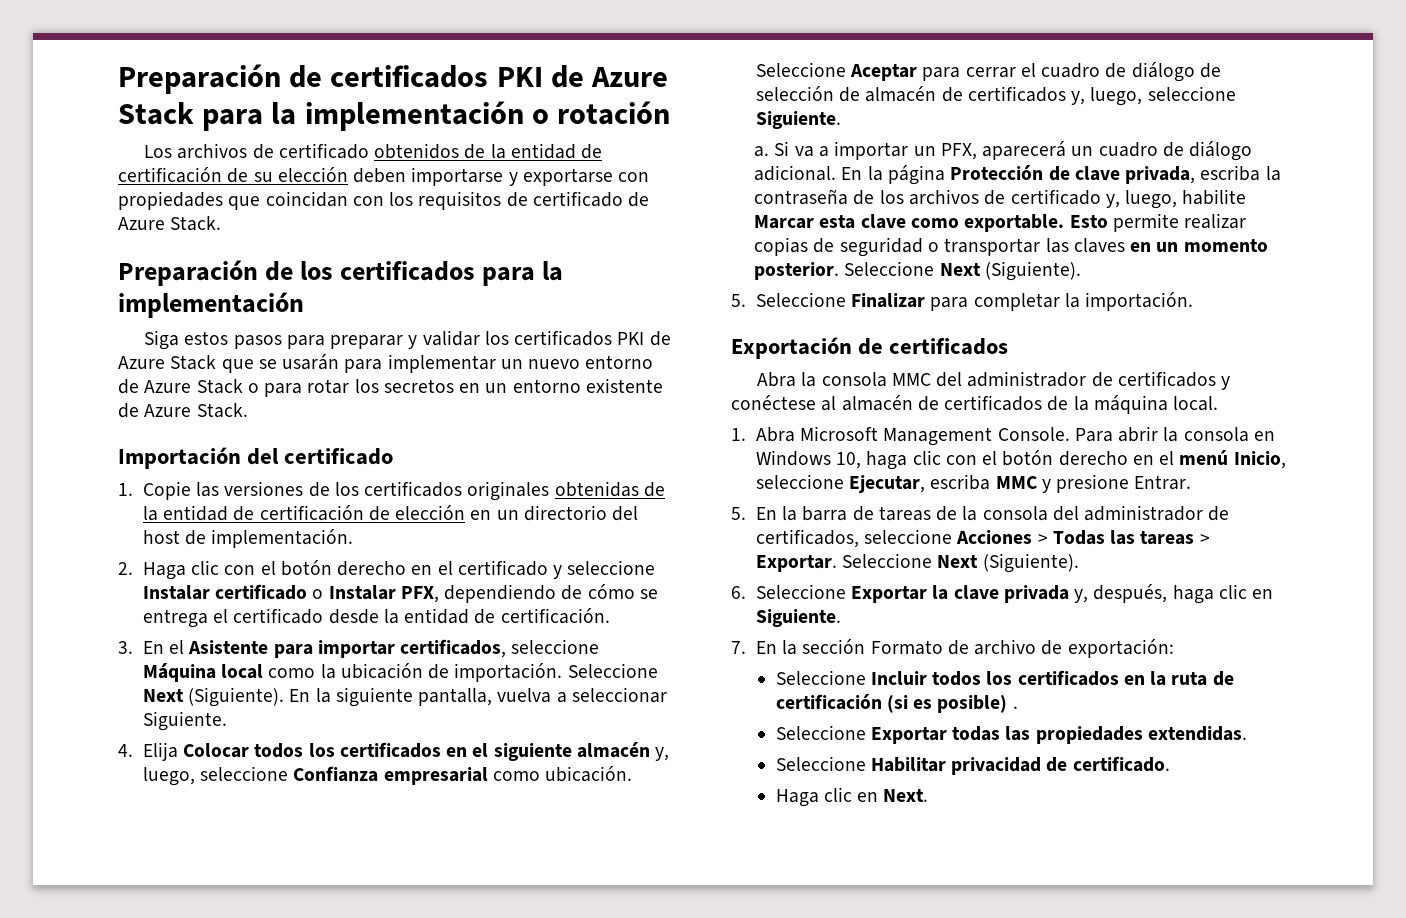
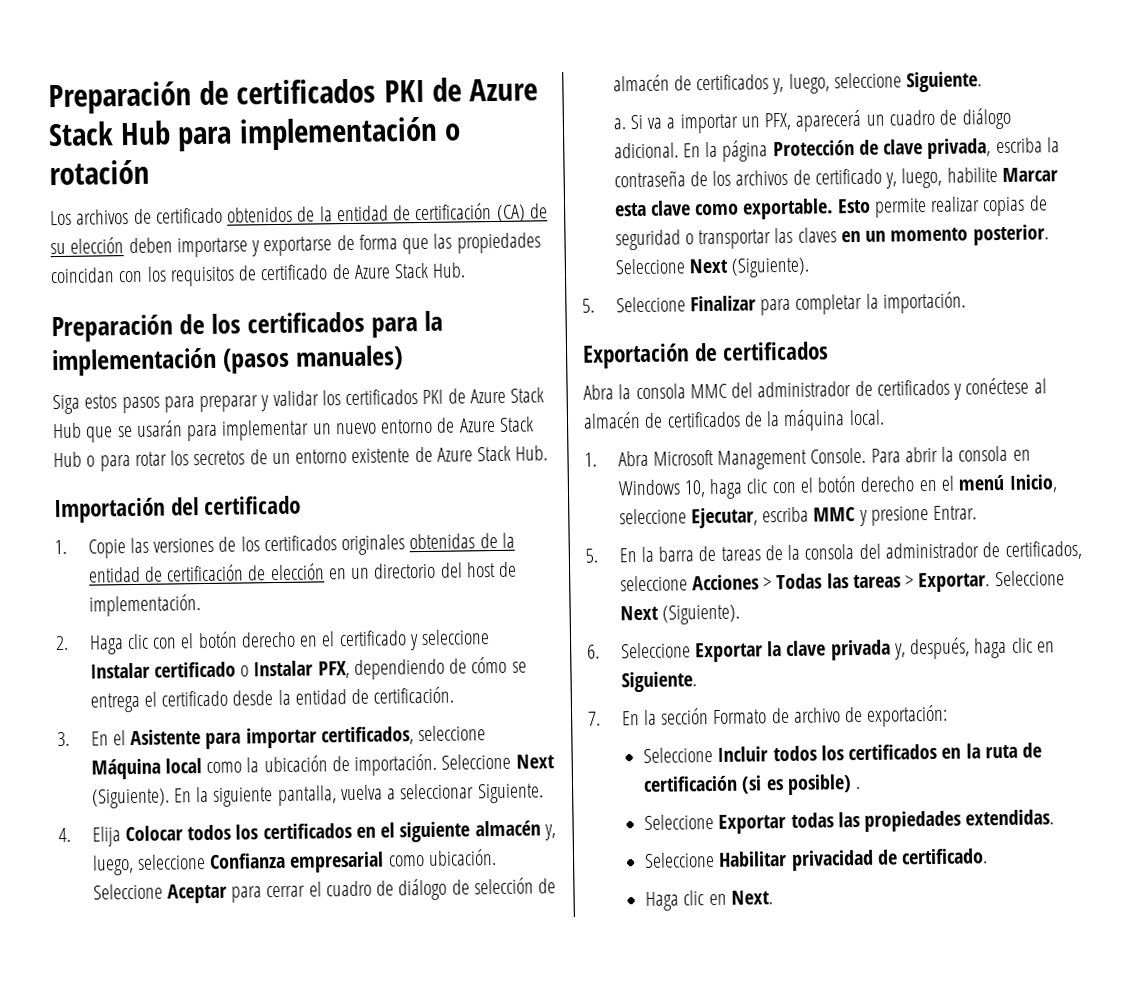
- Preparación de certificados PKI de Azure Stack para la implementación o rotación
+ Preparación de certificados PKI de Azure Stack Hub para implementación o rotación
- Los archivos de certificado obtenidos de la entidad de certificación de su elección deben importarse y exportarse con propiedades que coincidan con los requisitos de certificado de Azure Stack.
+ Los archivos de certificado obtenidos de la entidad de certificación (CA) de su elección deben importarse y exportarse de forma que las propiedades coincidan con los requisitos de certificado de Azure Stack Hub.
- Preparación de los certificados para la implementación
+ Preparación de los certificados para la implementación (pasos manuales)
- Siga estos pasos para preparar y validar los certificados PKI de Azure Stack que se usarán para implementar un nuevo entorno de Azure Stack o para rotar los secretos en un entorno existente de Azure Stack.
+ Siga estos pasos para preparar y validar los certificados PKI de Azure Stack Hub que se usarán para implementar un nuevo entorno de Azure Stack Hub o para rotar los secretos de un entorno existente de Azure Stack Hub.

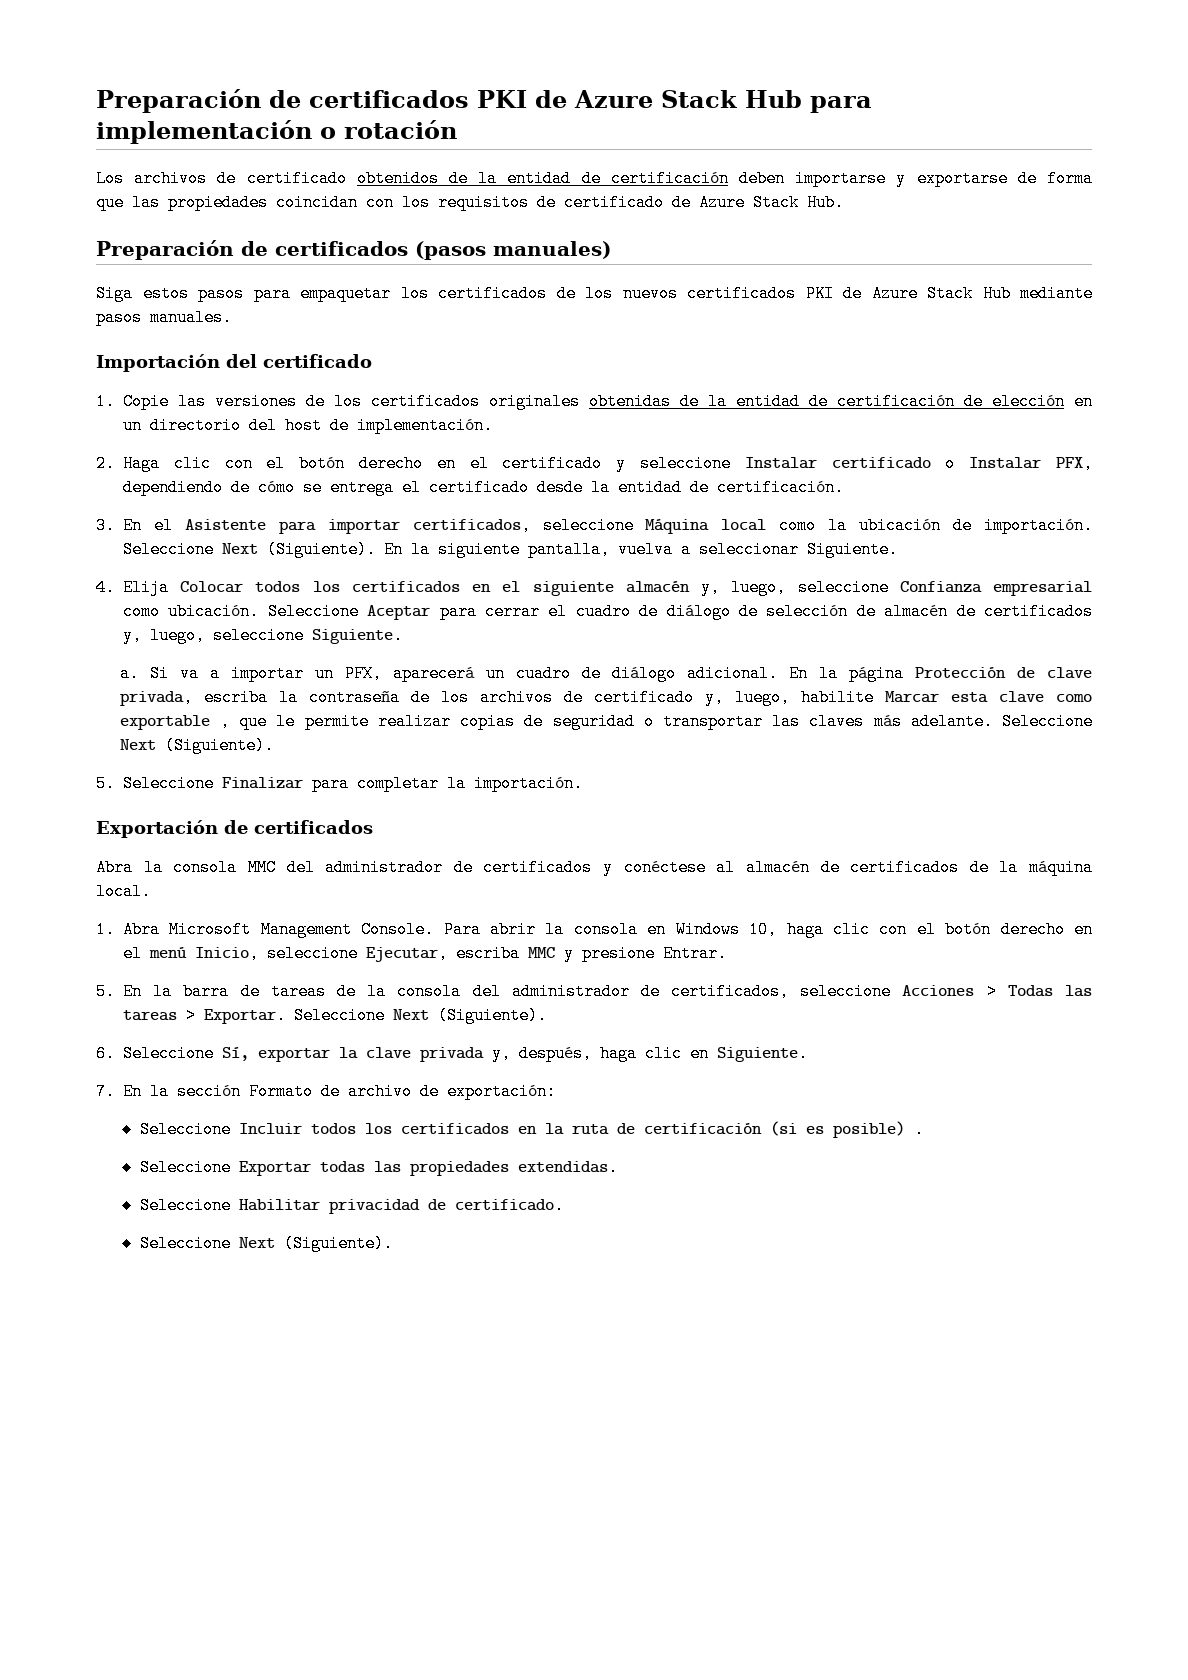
- Los archivos de certificado obtenidos de la entidad de certificación (CA) de su elección deben importarse y exportarse de forma que las propiedades coincidan con los requisitos de certificado de Azure Stack Hub.
+ Los archivos de certificado obtenidos de la entidad de certificación deben importarse y exportarse de forma que las propiedades coincidan con los requisitos de certificado de Azure Stack Hub.
- Preparación de los certificados para la implementación (pasos manuales)
+ Preparación de certificados (pasos manuales)
- Siga estos pasos para preparar y validar los certificados PKI de Azure Stack Hub que se usarán para implementar un nuevo entorno de Azure Stack Hub o para rotar los secretos de un entorno existente de Azure Stack Hub.
+ Siga estos pasos para empaquetar los certificados de los nuevos certificados PKI de Azure Stack Hub mediante pasos manuales.
- En la página Protección de clave privada, escriba la contraseña de los archivos de certificado y, luego, habilite Marcar esta clave como exportable. Esto permite realizar copias de seguridad o transportar las claves en un momento posterior.
+ En la página Protección de clave privada, escriba la contraseña de los archivos de certificado y, luego, habilite Marcar esta clave como exportable , que le permite realizar copias de seguridad o transportar las claves más adelante.
- 6. Seleccione Exportar la clave privada y, después, haga clic en Siguiente.
+ 6. Seleccione Sí, exportar la clave privada y, después, haga clic en Siguiente.
  Seleccione Habilitar privacidad de certificado.
- Haga clic en Next.
+ Seleccione Next (Siguiente).

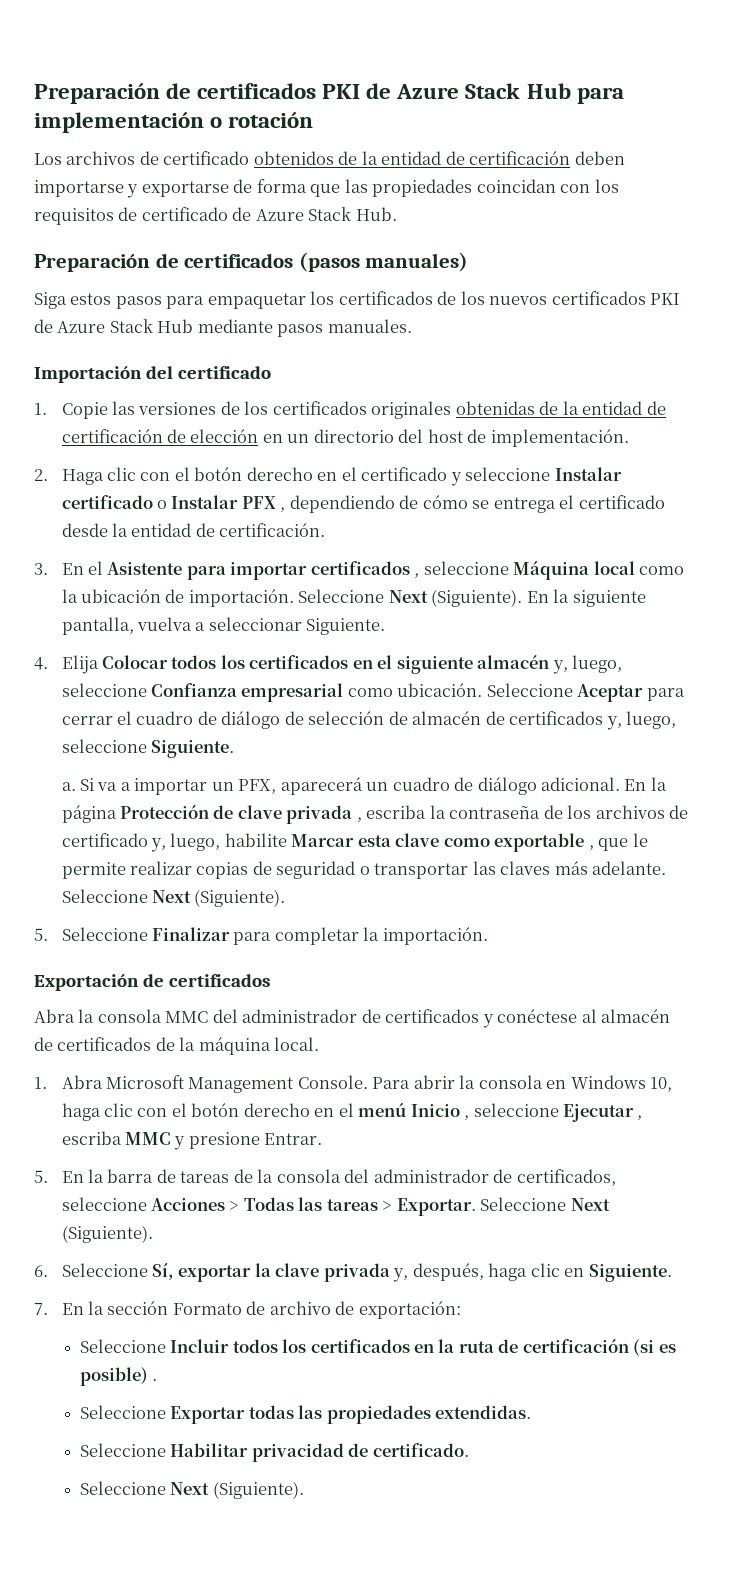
- 2. Haga clic con el botón derecho en el certificado y seleccione Instalar certificado o Instalar PFX, dependiendo de cómo se entrega el certificado desde la entidad de certificación.
+ 2. Haga clic con el botón derecho en el certificado y seleccione Instalar certificado o Instalar PFX , dependiendo de cómo se entrega el certificado desde la entidad de certificación.
- 3. En el Asistente para importar certificados, seleccione Máquina local como la ubicación de importación.
+ 3. En el Asistente para importar certificados , seleccione Máquina local como la ubicación de importación.
- En la página Protección de clave privada, escriba la contraseña de los archivos de certificado y, luego, habilite Marcar esta clave como exportable , que le permite realizar copias de seguridad o transportar las claves más adelante.
+ En la página Protección de clave privada , escriba la contraseña de los archivos de certificado y, luego, habilite Marcar esta clave como exportable , que le permite realizar copias de seguridad o transportar las claves más adelante.
- Para abrir la consola en Windows 10, haga clic con el botón derecho en el menú Inicio, seleccione Ejecutar, escriba MMC y presione Entrar.
+ Para abrir la consola en Windows 10, haga clic con el botón derecho en el menú Inicio , seleccione Ejecutar , escriba MMC y presione Entrar.

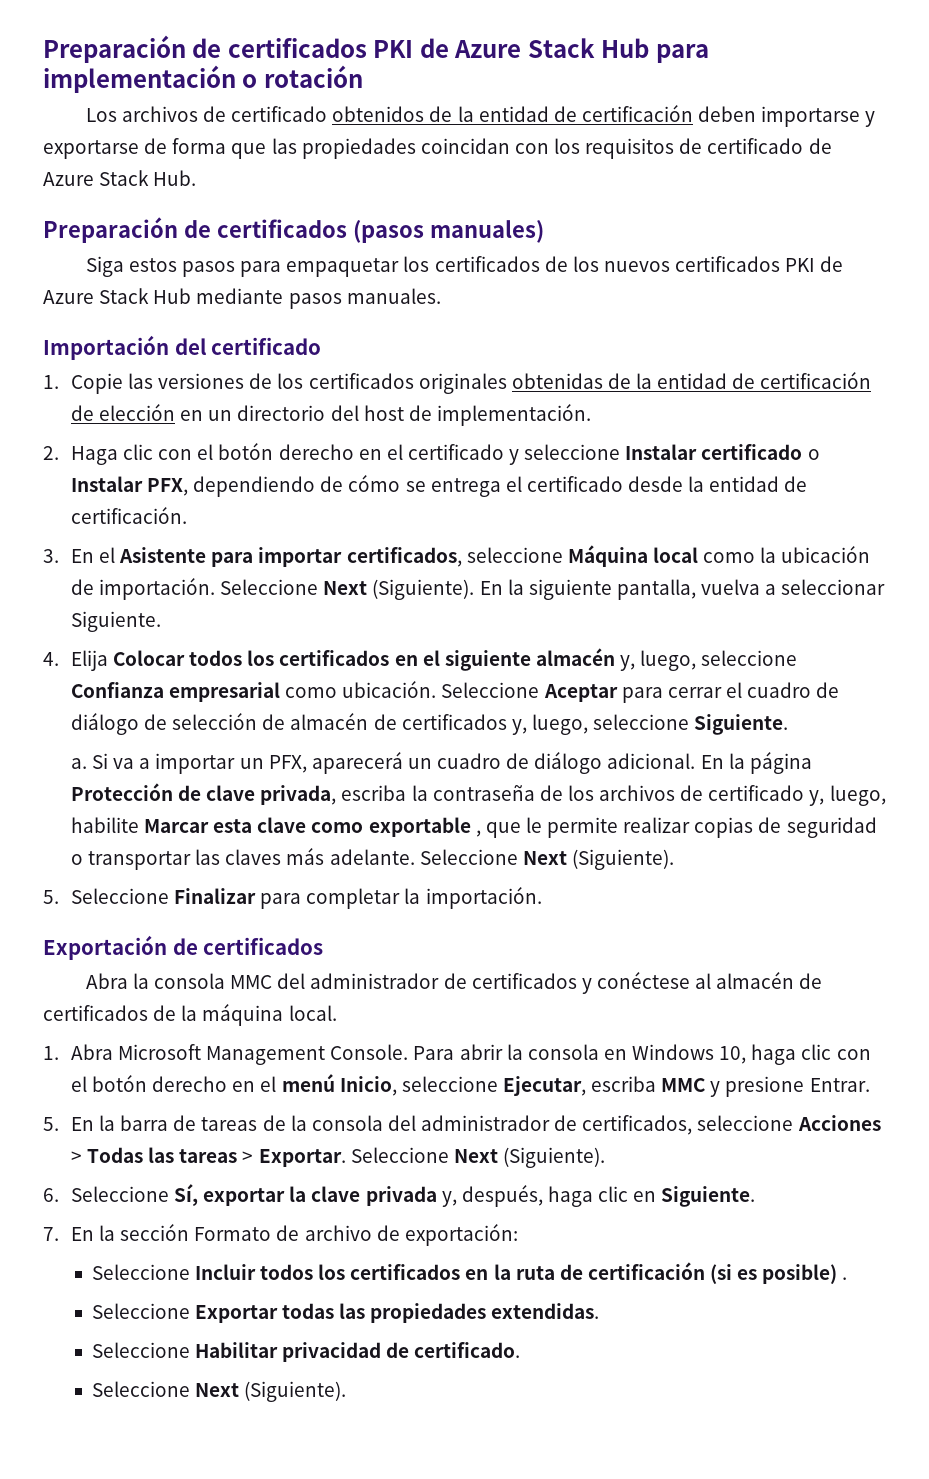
- 2. Haga clic con el botón derecho en el certificado y seleccione Instalar certificado o Instalar PFX , dependiendo de cómo se entrega el certificado desde la entidad de certificación.
+ 2. Haga clic con el botón derecho en el certificado y seleccione Instalar certificado o Instalar PFX, dependiendo de cómo se entrega el certificado desde la entidad de certificación.
- 3. En el Asistente para importar certificados , seleccione Máquina local como la ubicación de importación.
+ 3. En el Asistente para importar certificados, seleccione Máquina local como la ubicación de importación.
- En la página Protección de clave privada , escriba la contraseña de los archivos de certificado y, luego, habilite Marcar esta clave como exportable , que le permite realizar copias de seguridad o transportar las claves más adelante.
+ En la página Protección de clave privada, escriba la contraseña de los archivos de certificado y, luego, habilite Marcar esta clave como exportable , que le permite realizar copias de seguridad o transportar las claves más adelante.
- Para abrir la consola en Windows 10, haga clic con el botón derecho en el menú Inicio , seleccione Ejecutar , escriba MMC y presione Entrar.
+ Para abrir la consola en Windows 10, haga clic con el botón derecho en el menú Inicio, seleccione Ejecutar, escriba MMC y presione Entrar.

